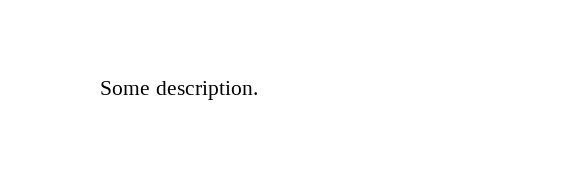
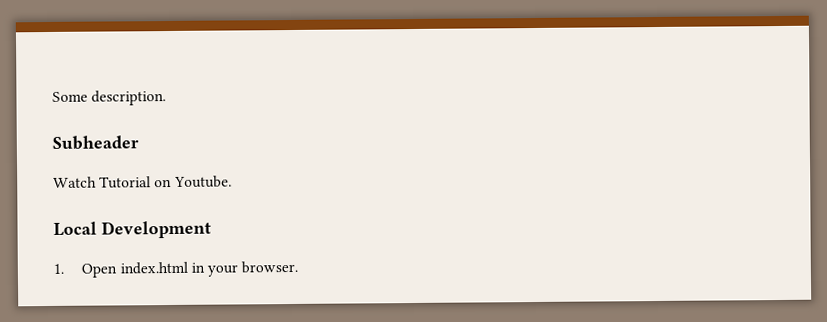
+ Subheader
+ Watch Tutorial on Youtube.
+ Local Development
+ 1. Open index.html in your browser.

